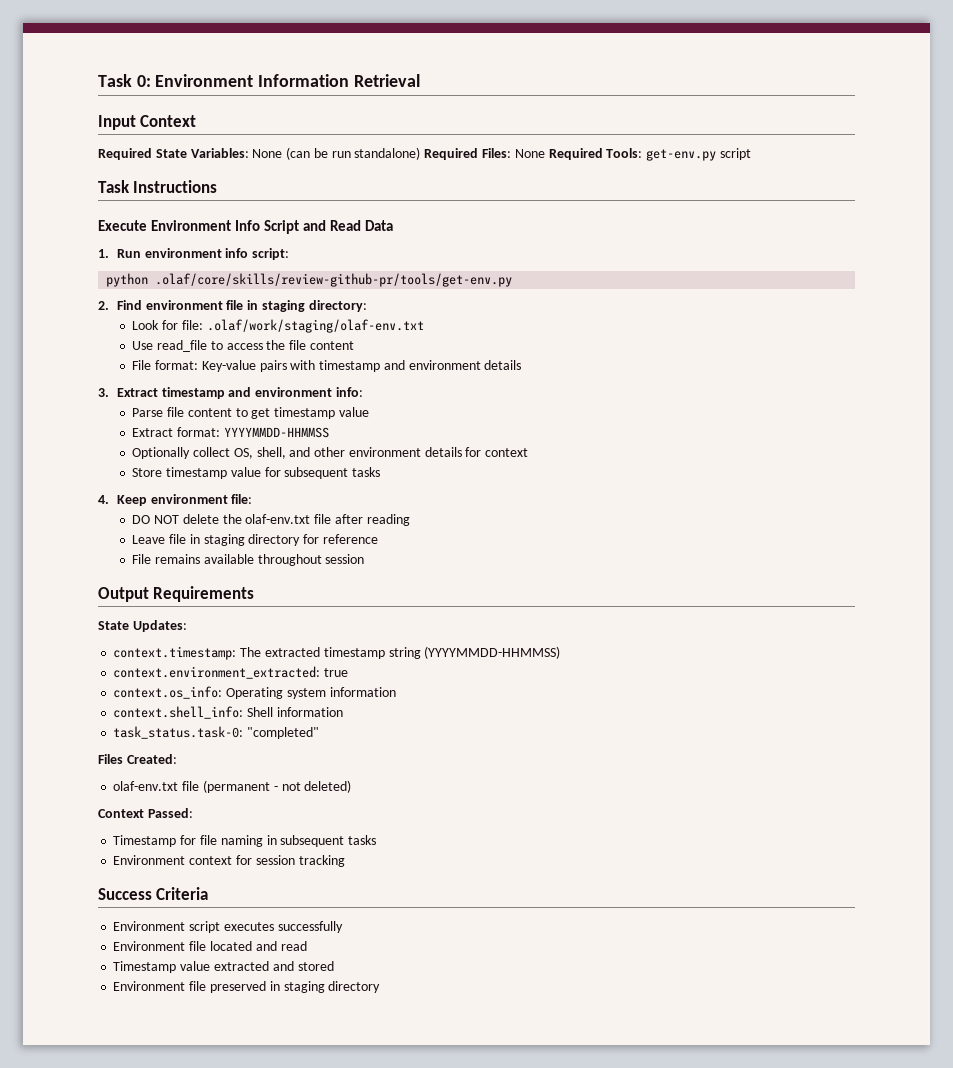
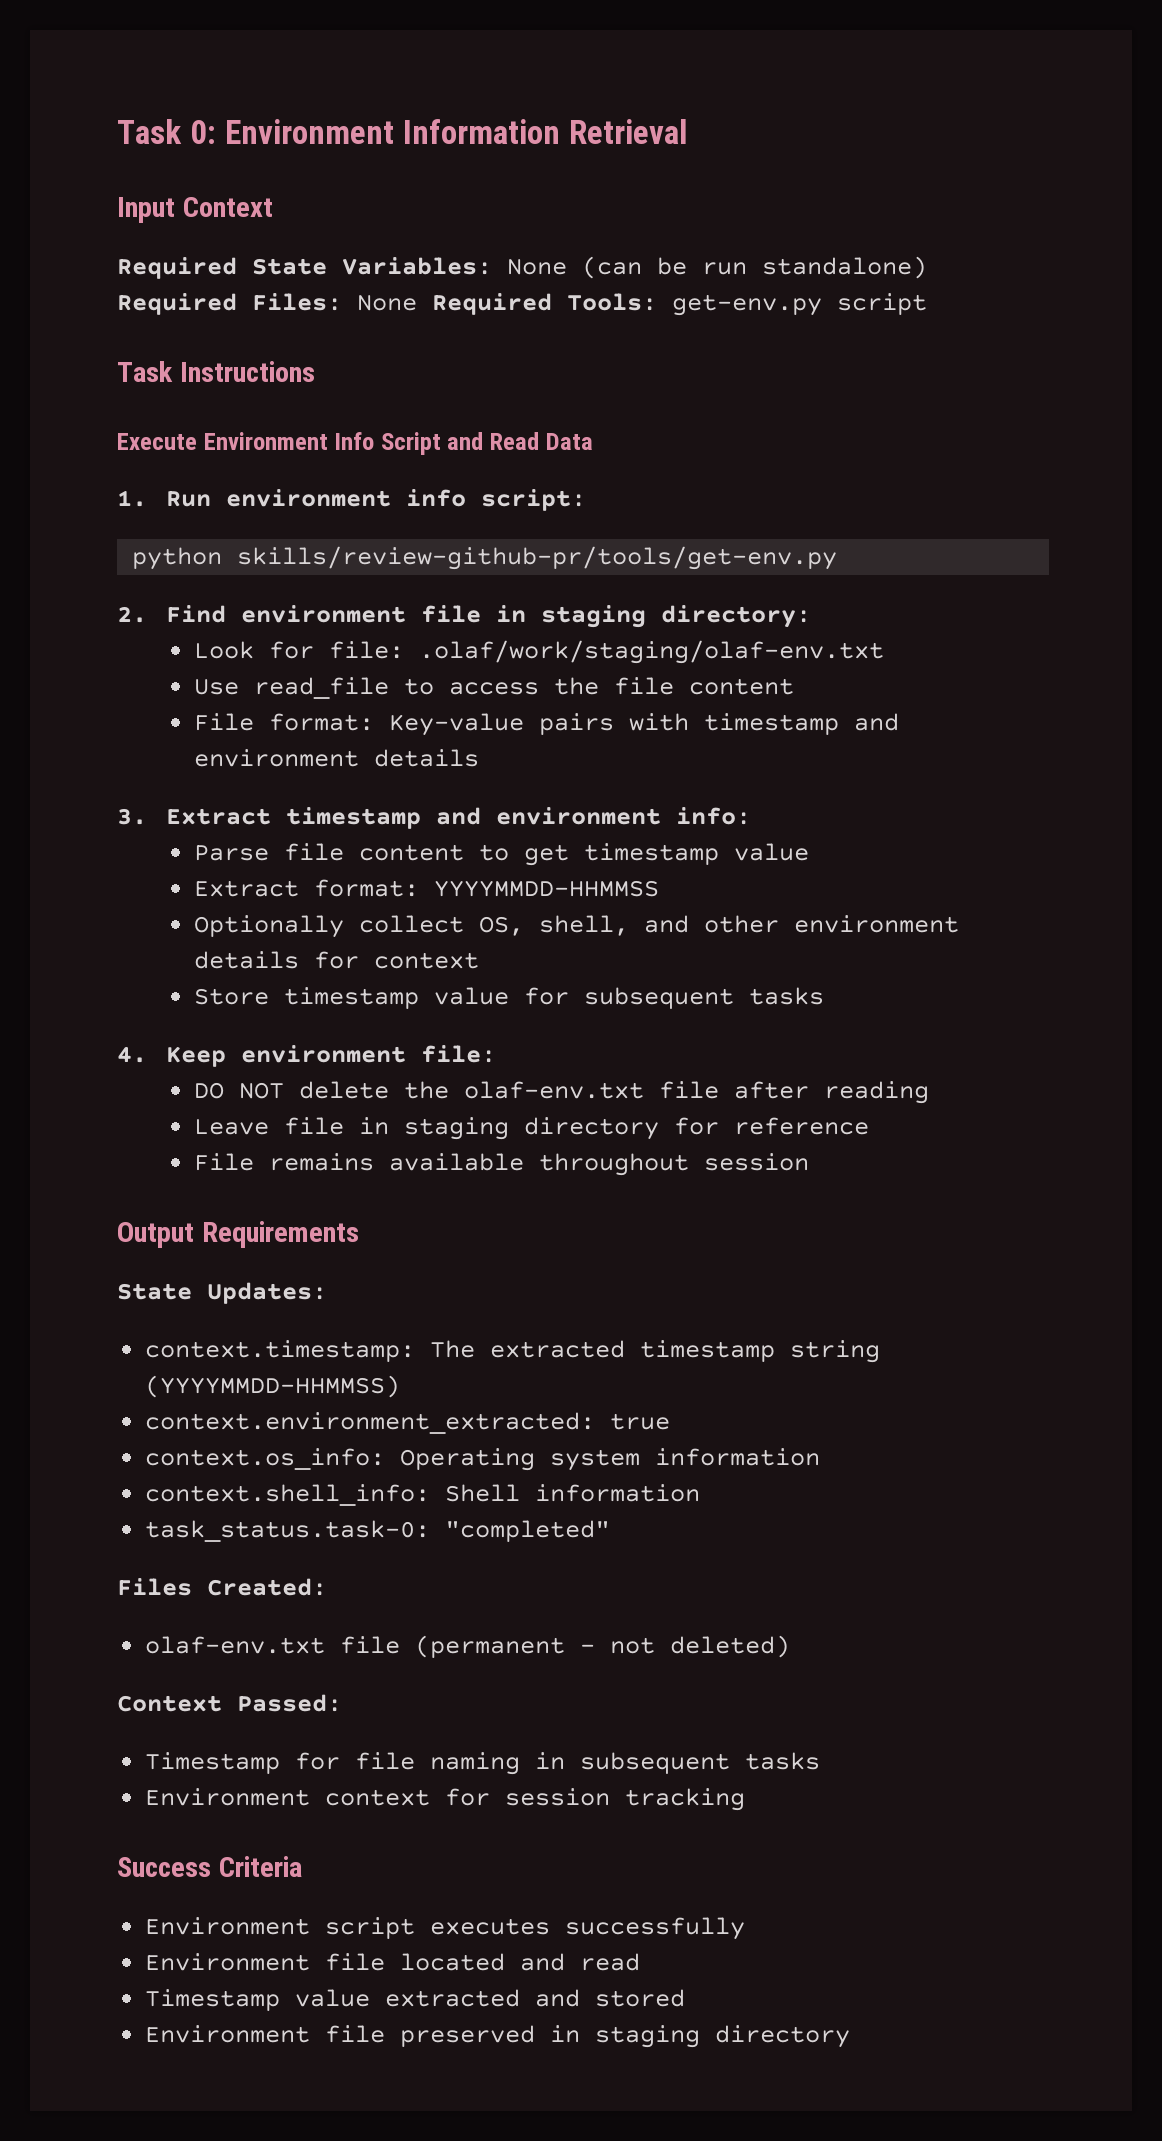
- python .olaf/core/skills/review-github-pr/tools/get-env.py
+ python skills/review-github-pr/tools/get-env.py

